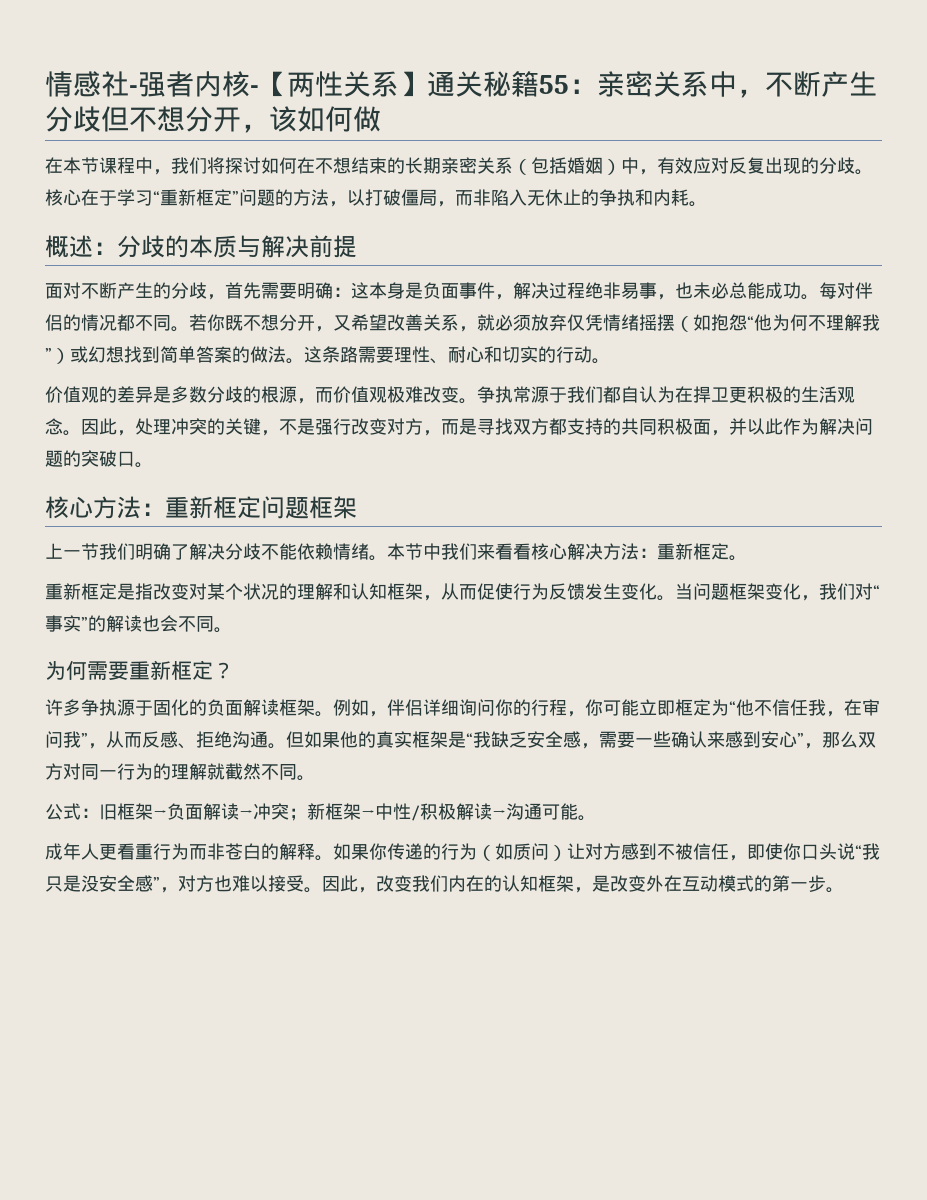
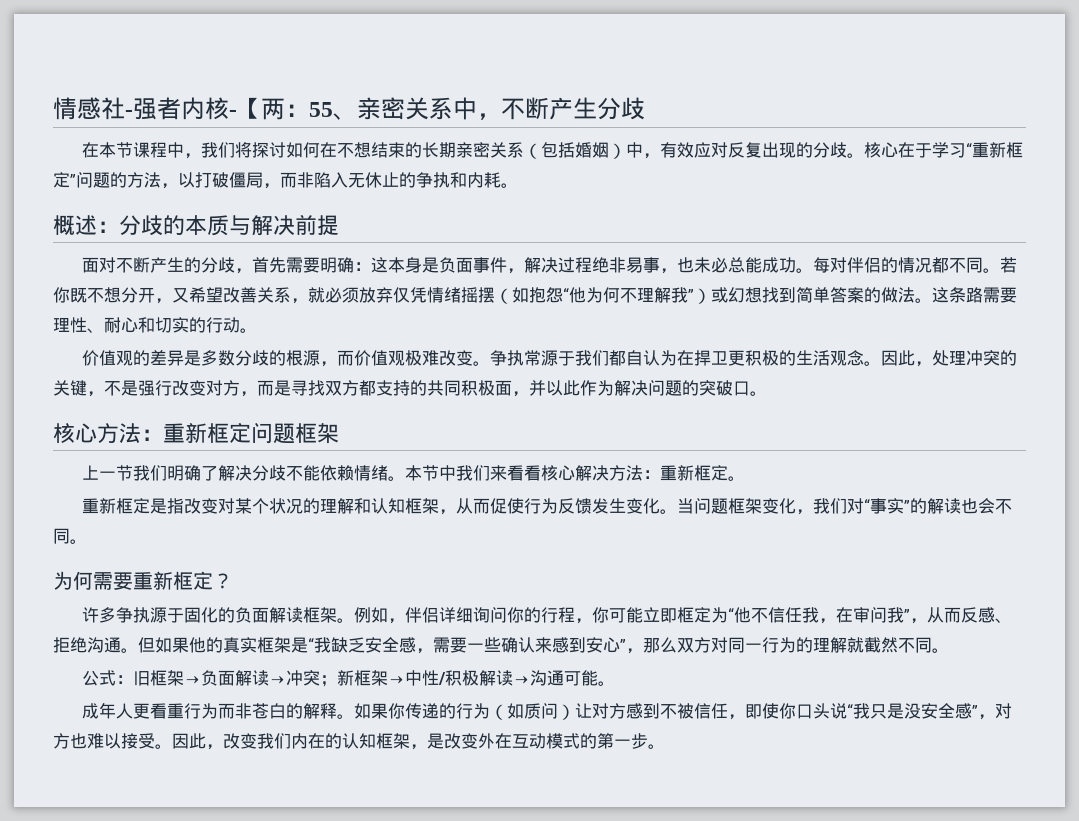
- 情感社-强者内核-【两性关系】通关秘籍55：亲密关系中，不断产生分歧但不想分开，该如何做
+ 情感社-强者内核-【两：55、亲密关系中，不断产生分歧

